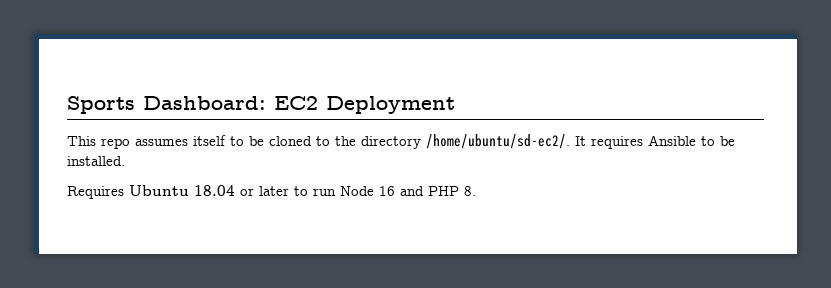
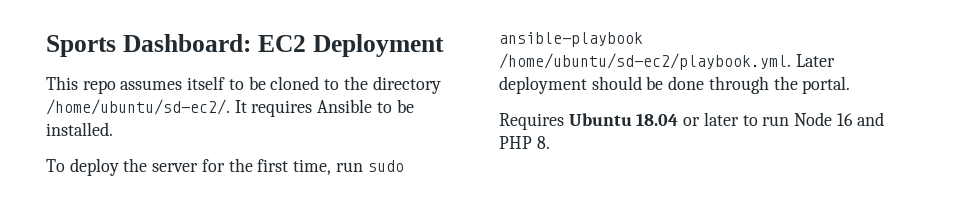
+ To deploy the server for the first time, run sudo ansible-playbook /home/ubuntu/sd-ec2/playbook.yml. Later deployment should be done through the portal.

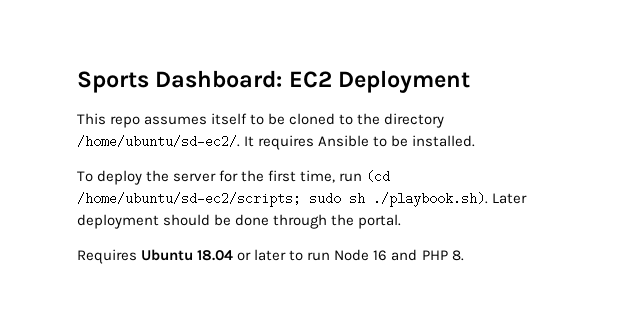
- To deploy the server for the first time, run sudo ansible-playbook /home/ubuntu/sd-ec2/playbook.yml. Later deployment should be done through the portal.
+ To deploy the server for the first time, run (cd /home/ubuntu/sd-ec2/scripts; sudo sh ./playbook.sh). Later deployment should be done through the portal.

